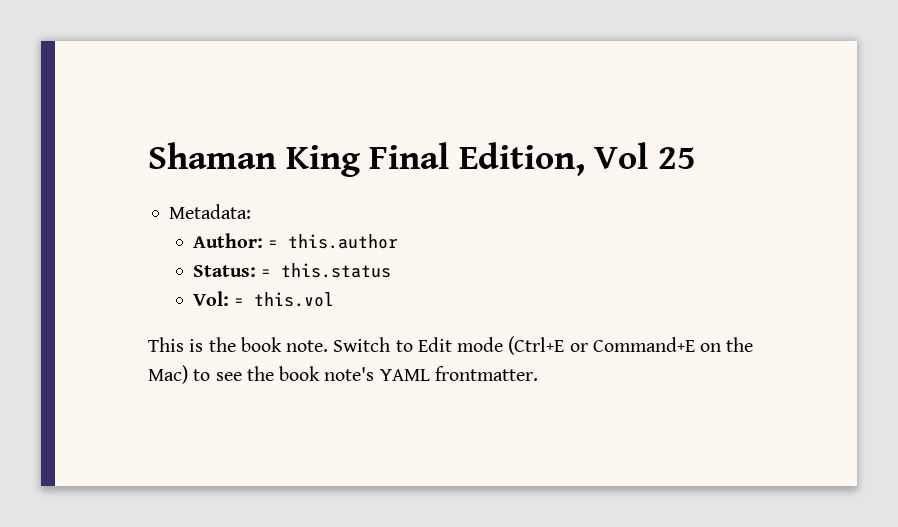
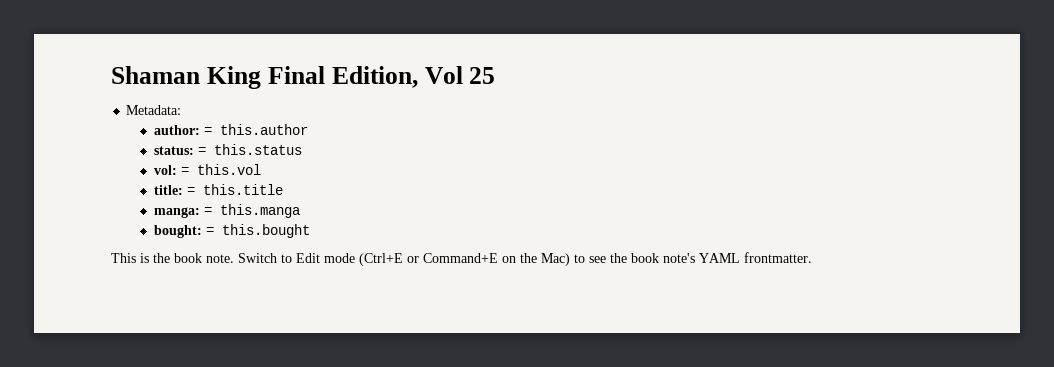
- Author: = this.author
+ author: = this.author
- Status: = this.status
+ status: = this.status
- Vol: = this.vol
+ vol: = this.vol
+ title: = this.title
+ manga: = this.manga
+ bought: = this.bought

